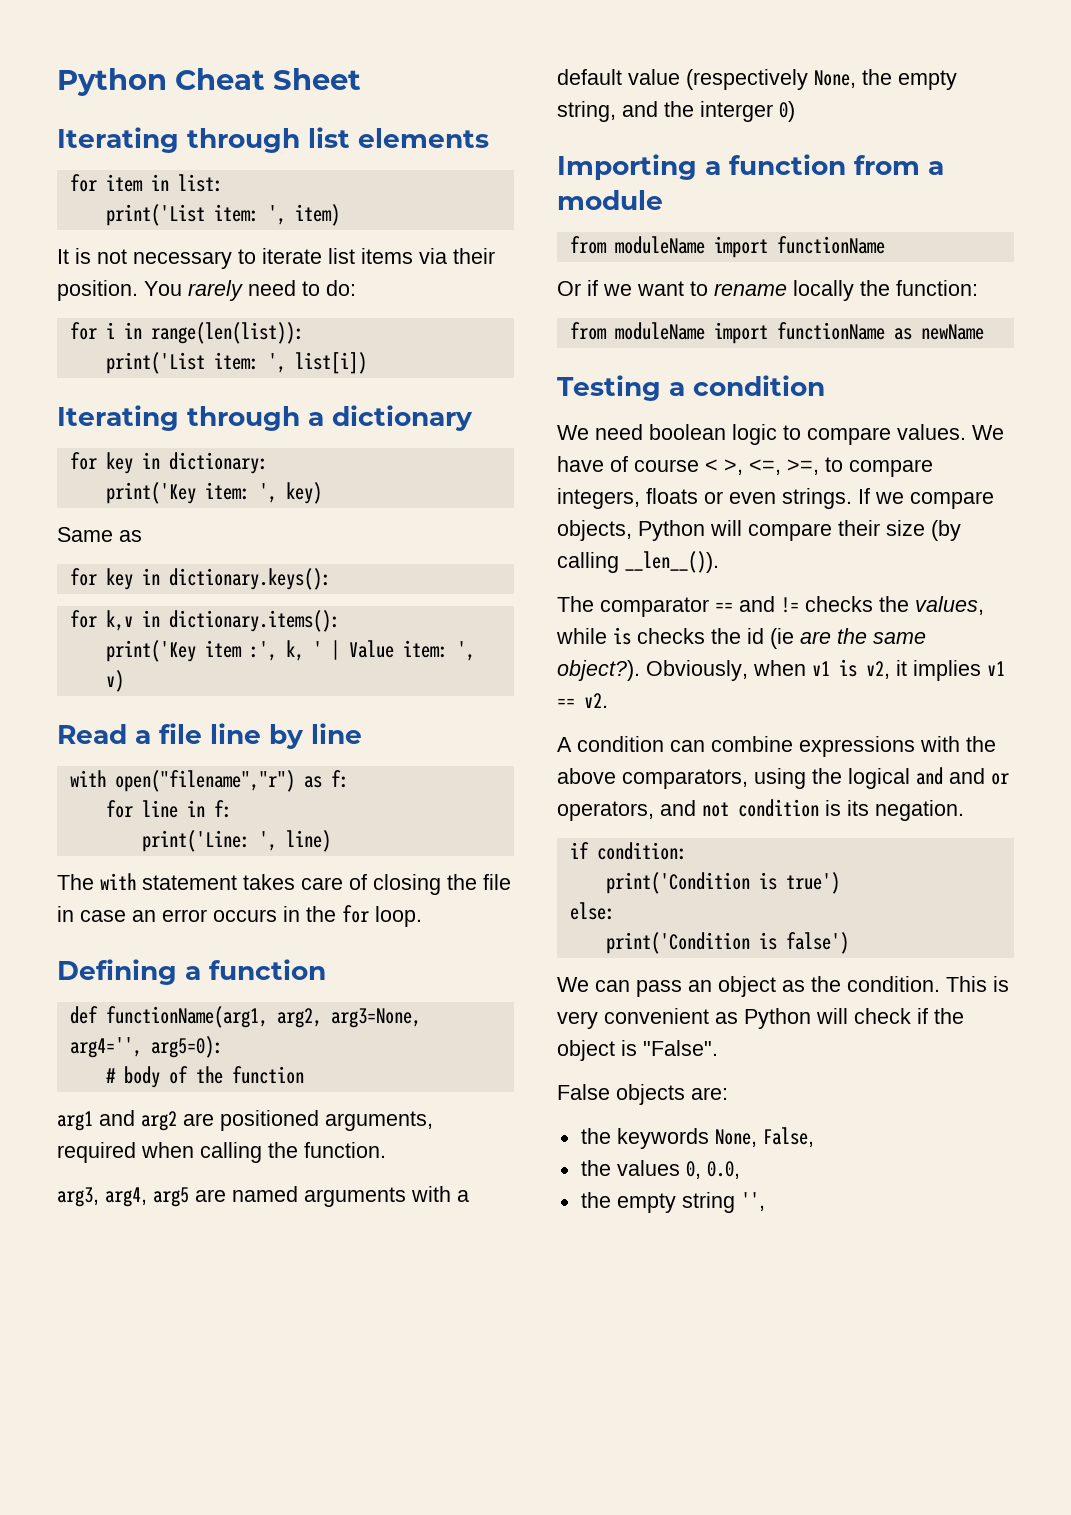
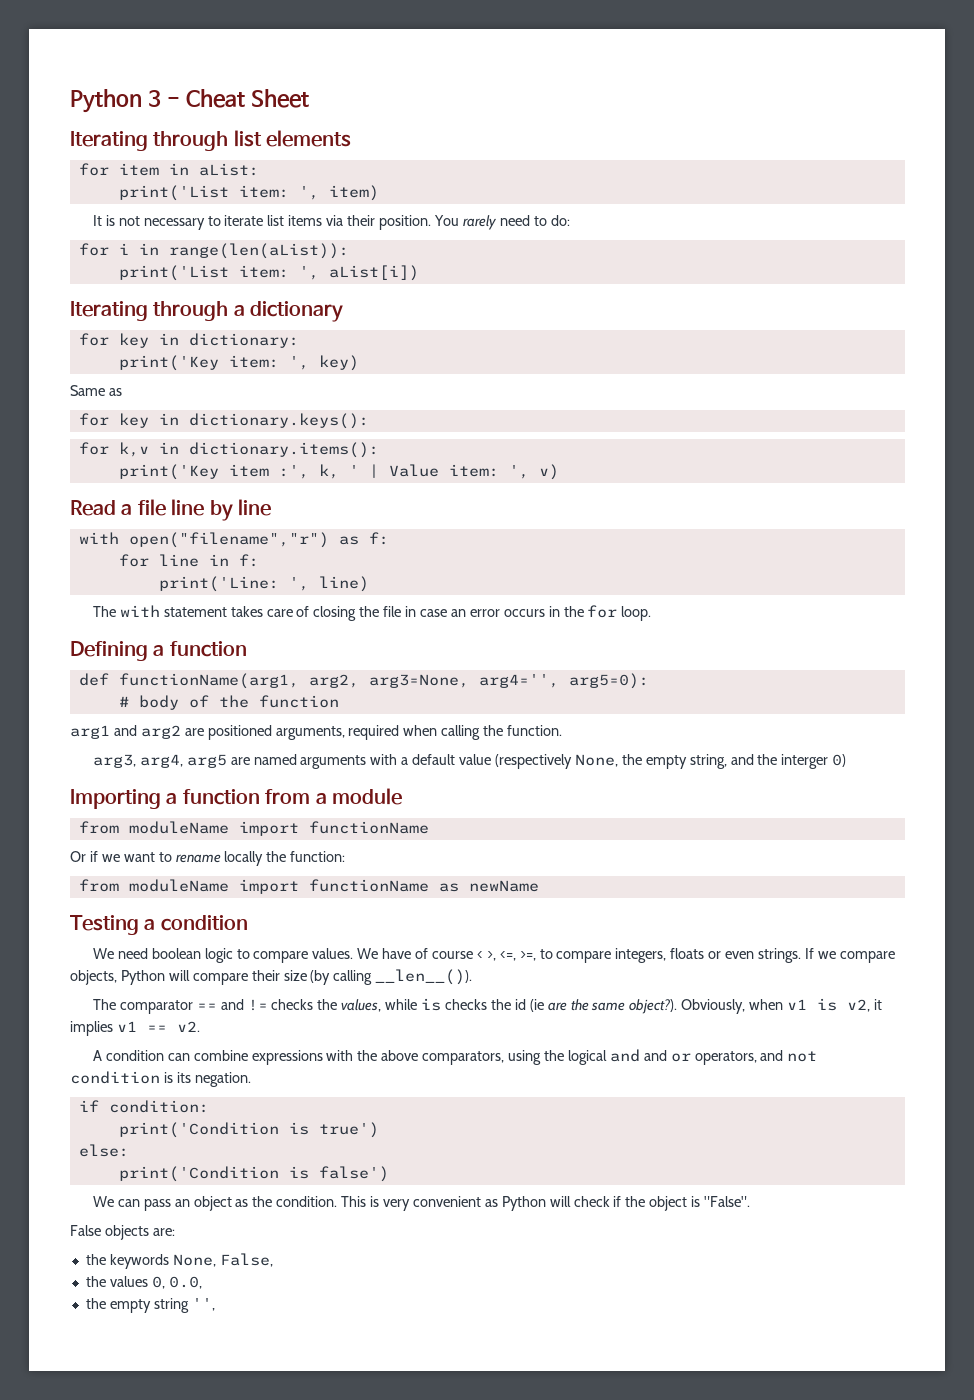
- Python Cheat Sheet
+ Python 3 - Cheat Sheet
- for item in list:
+ for item in aList:
- for i in range(len(list)):
- print('List item: ', list[i])
+ for i in range(len(aList)):
+ print('List item: ', aList[i])

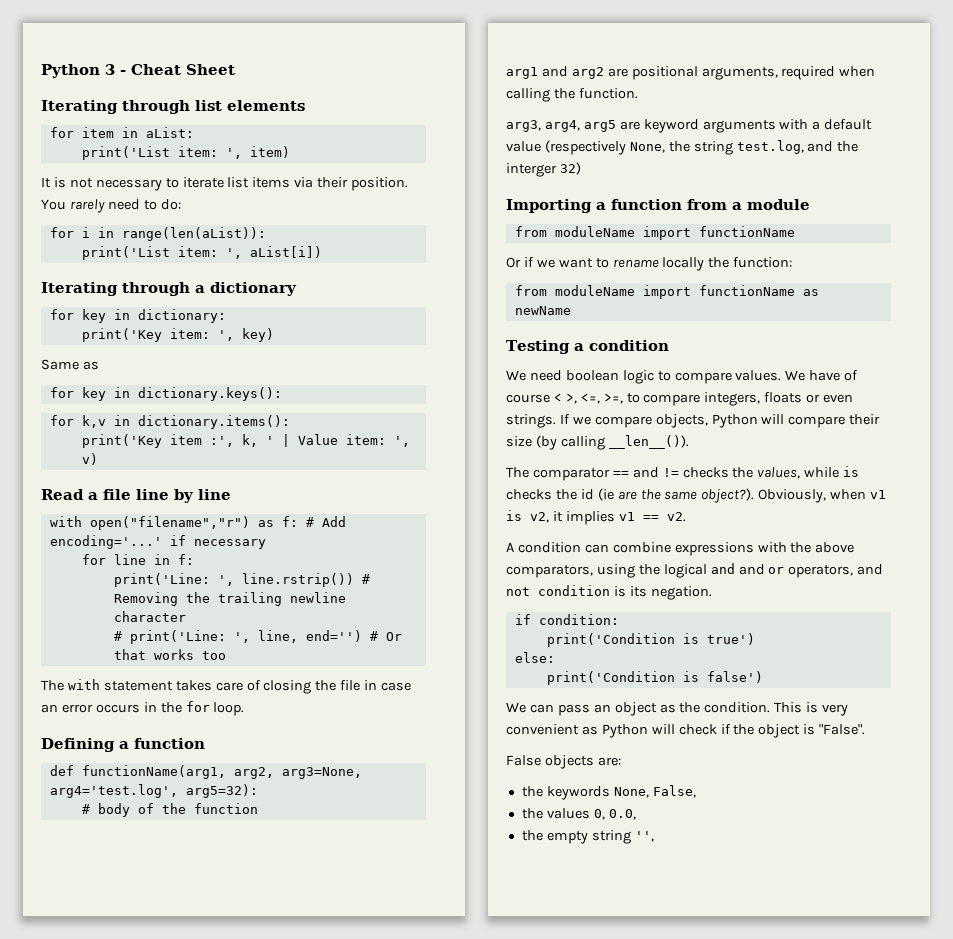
- with open("filename","r") as f:
+ with open("filename","r") as f: # Add encoding='...' if necessary
- print('Line: ', line)
+ print('Line: ', line.rstrip()) # Removing the trailing newline character
+ # print('Line: ', line, end='') # Or that works too
- def functionName(arg1, arg2, arg3=None, arg4='', arg5=0):
+ def functionName(arg1, arg2, arg3=None, arg4='test.log', arg5=32):
- arg1 and arg2 are positioned arguments, required when calling the function.
+ arg1 and arg2 are positional arguments, required when calling the function.
- arg3, arg4, arg5 are named arguments with a default value (respectively None, the empty string, and the interger 0)
+ arg3, arg4, arg5 are keyword arguments with a default value (respectively None, the string test.log, and the interger 32)

